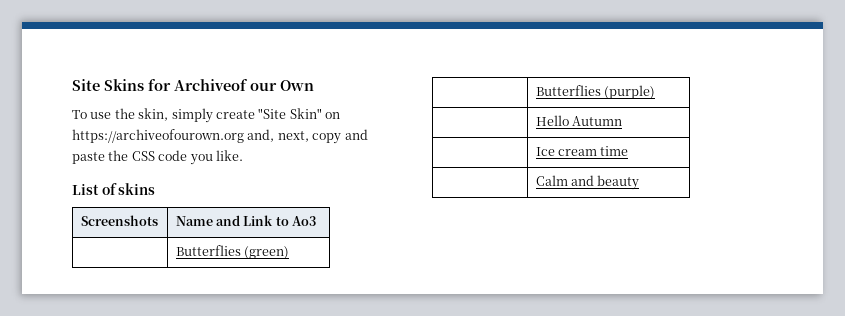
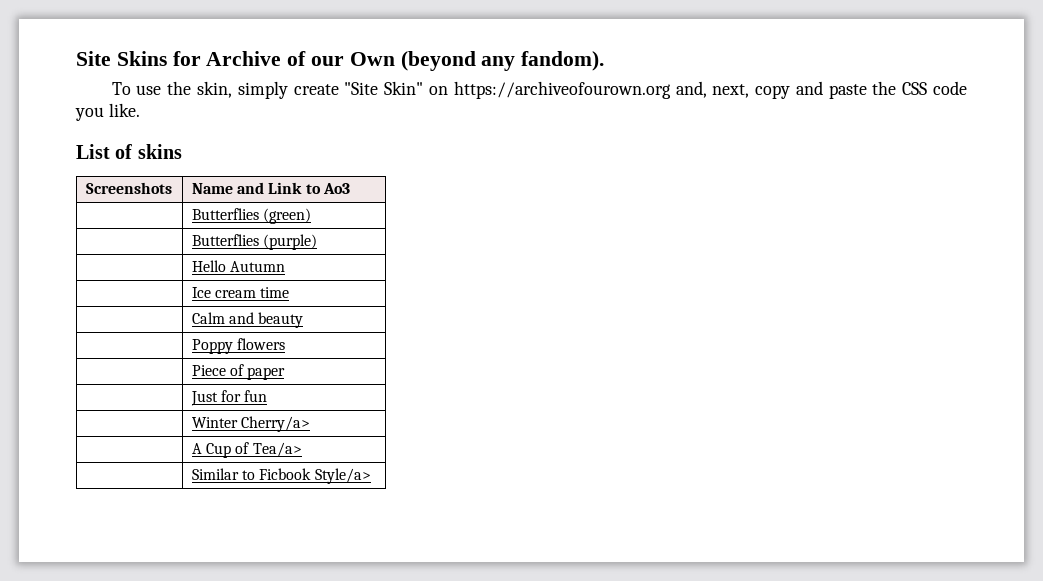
- Site Skins for Archiveof our Own
+ Site Skins for Archive of our Own (beyond any fandom).
+ | Poppy flowers
+ | Piece of paper
+ | Just for fun
+ | Winter Cherry/a>
+ | A Cup of Tea/a>
+ | Similar to Ficbook Style/a>

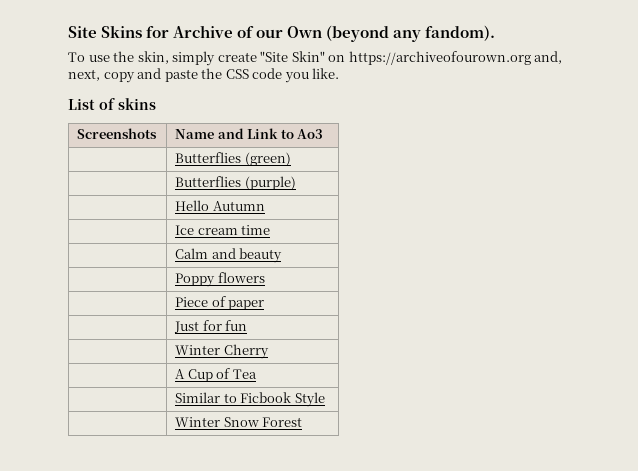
- | Winter Cherry/a>
+ | Winter Cherry
- | A Cup of Tea/a>
+ | A Cup of Tea
- | Similar to Ficbook Style/a>
+ | Similar to Ficbook Style
+ | Winter Snow Forest

